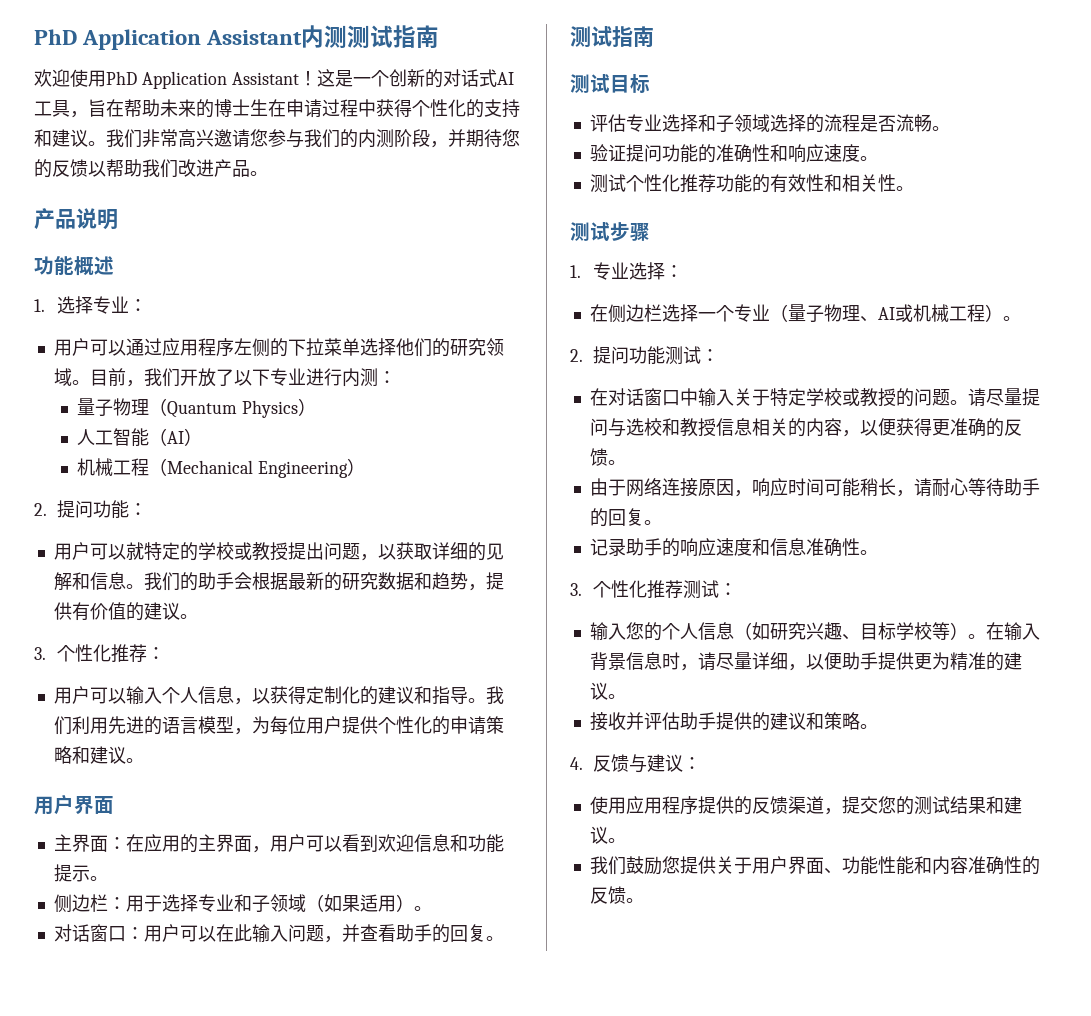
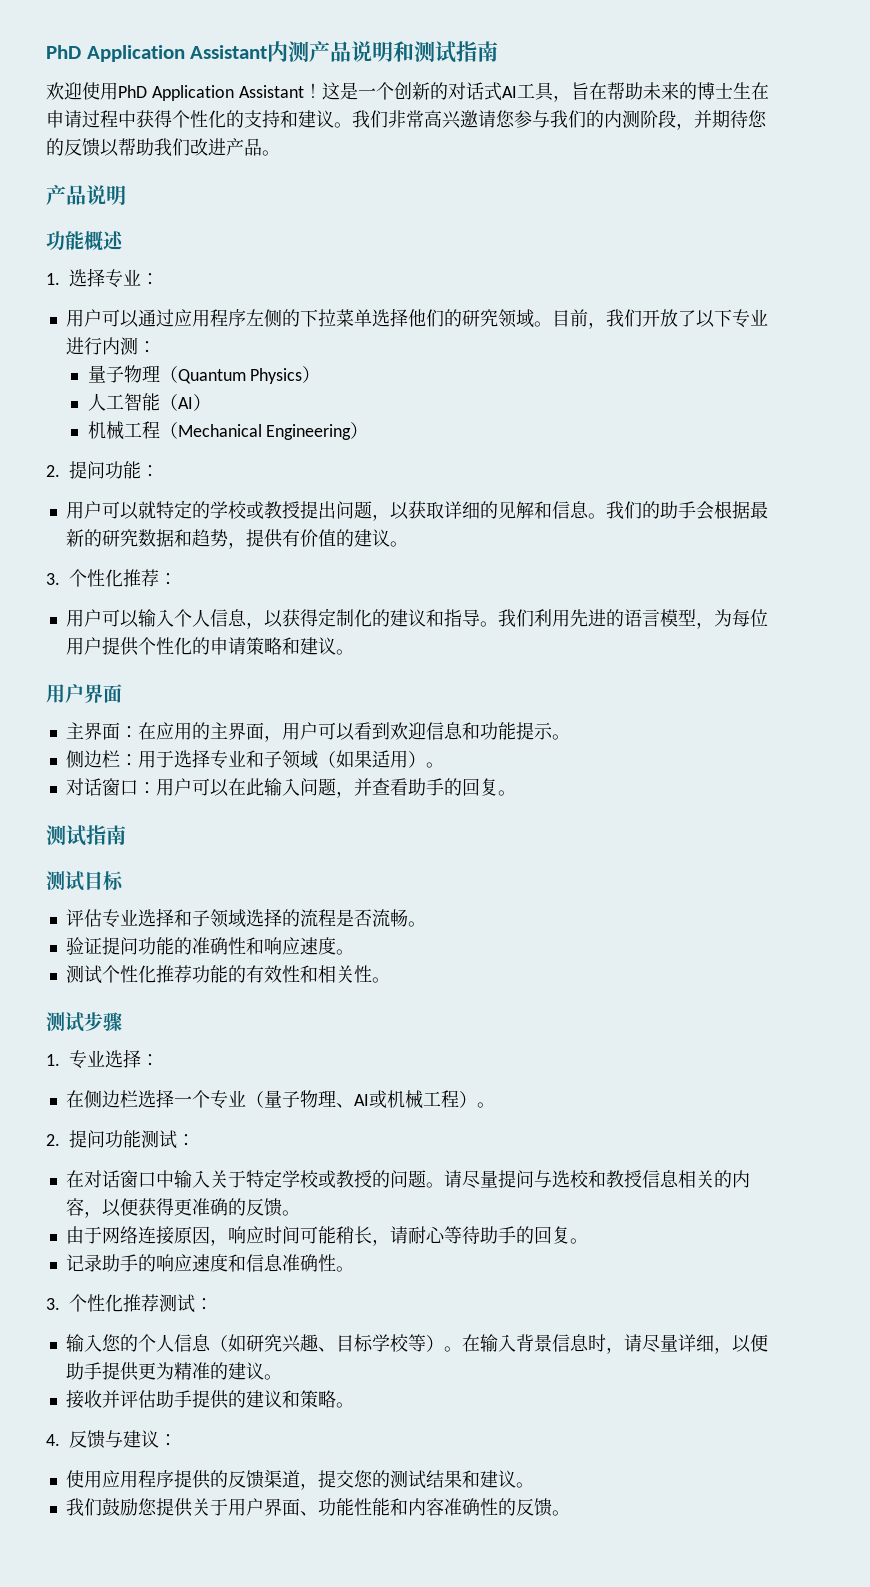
- PhD Application Assistant内测测试指南
+ PhD Application Assistant内测产品说明和测试指南

